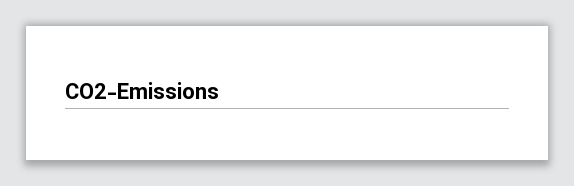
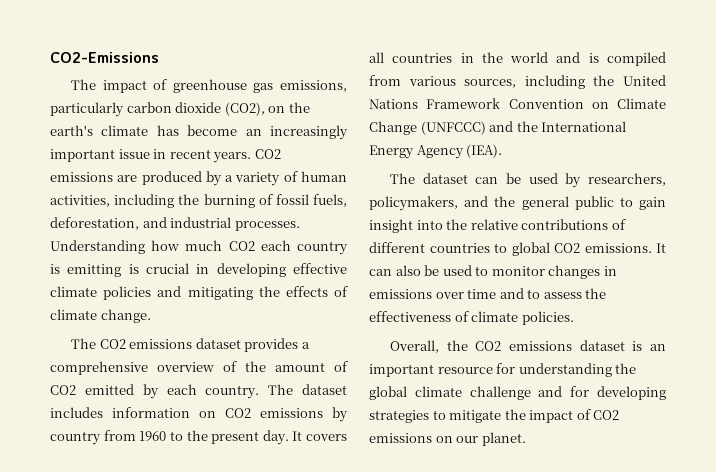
+ The impact of greenhouse gas emissions, particularly carbon dioxide (CO2), on the earth's climate has become an increasingly important issue in recent years. CO2 emissions are produced by a variety of human activities, including the burning of fossil fuels, deforestation, and industrial processes. Understanding how much CO2 each country is emitting is crucial in developing effective climate policies and mitigating the effects of climate change.
+ The CO2 emissions dataset provides a comprehensive overview of the amount of CO2 emitted by each country. The dataset includes information on CO2 emissions by country from 1960 to the present day. It covers all countries in the world and is compiled from various sources, including the United Nations Framework Convention on Climate Change (UNFCCC) and the International Energy Agency (IEA).
+ The dataset can be used by researchers, policymakers, and the general public to gain insight into the relative contributions of different countries to global CO2 emissions. It can also be used to monitor changes in emissions over time and to assess the effectiveness of climate policies.
+ Overall, the CO2 emissions dataset is an important resource for understanding the global climate challenge and for developing strategies to mitigate the impact of CO2 emissions on our planet.

